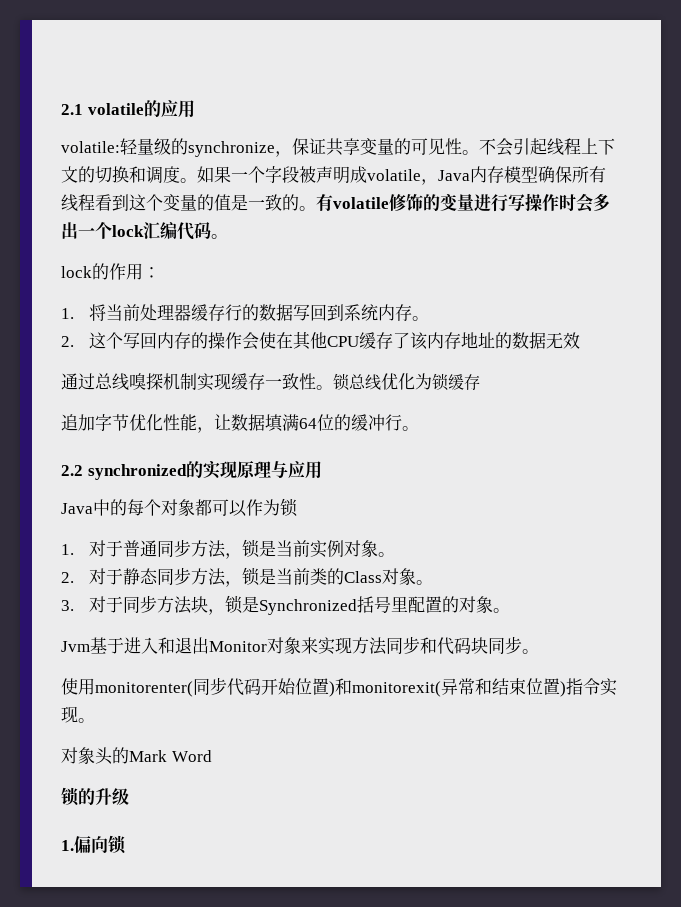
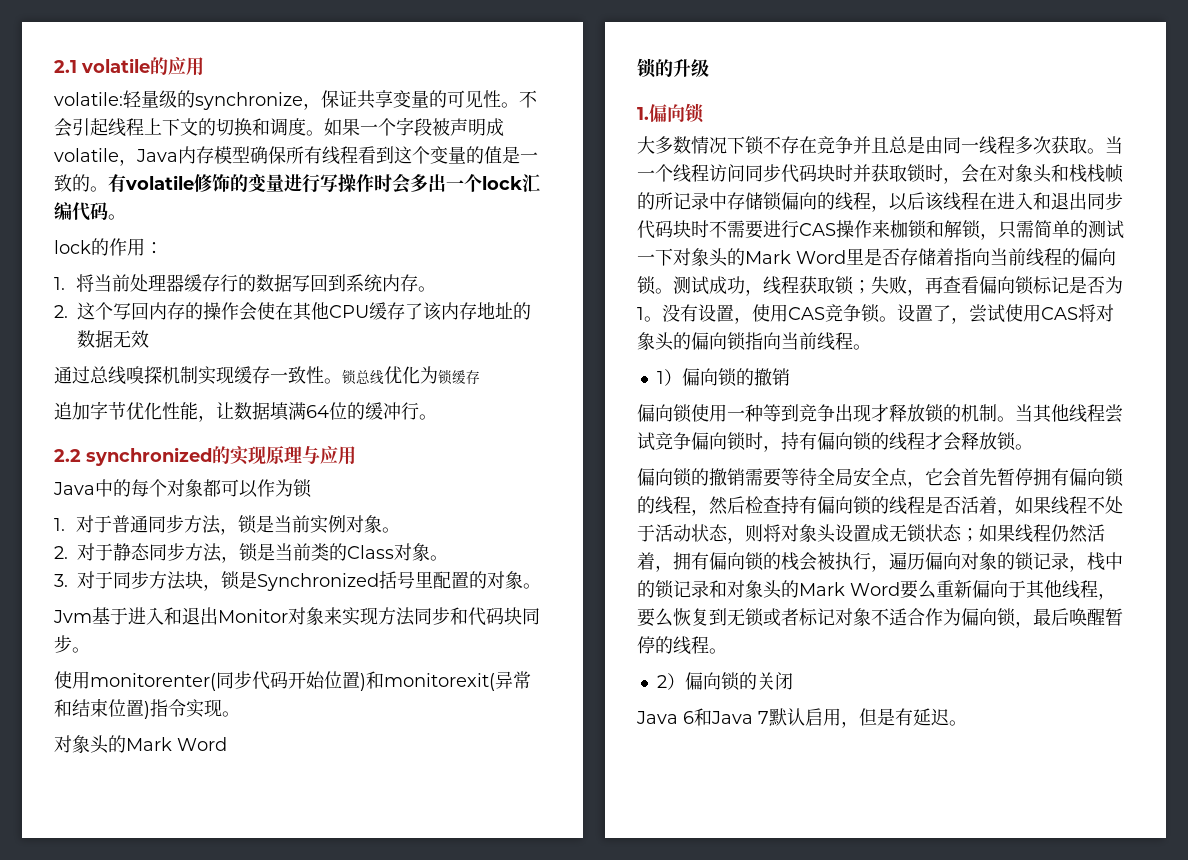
+ 大多数情况下锁不存在竞争并且总是由同一线程多次获取。当一个线程访问同步代码块时并获取锁时，会在对象头和栈栈帧的所记录中存储锁偏向的线程，以后该线程在进入和退出同步代码块时不需要进行CAS操作来枷锁和解锁，只需简单的测试一下对象头的Mark Word里是否存储着指向当前线程的偏向锁。测试成功，线程获取锁；失败，再查看偏向锁标记是否为1。没有设置，使用CAS竞争锁。设置了，尝试使用CAS将对象头的偏向锁指向当前线程。
+ 1）偏向锁的撤销
+ 偏向锁使用一种等到竞争出现才释放锁的机制。当其他线程尝试竞争偏向锁时，持有偏向锁的线程才会释放锁。
+ 偏向锁的撤销需要等待全局安全点，它会首先暂停拥有偏向锁的线程，然后检查持有偏向锁的线程是否活着，如果线程不处于活动状态，则将对象头设置成无锁状态；如果线程仍然活着，拥有偏向锁的栈会被执行，遍历偏向对象的锁记录，栈中的锁记录和对象头的Mark Word要么重新偏向于其他线程，要么恢复到无锁或者标记对象不适合作为偏向锁，最后唤醒暂停的线程。
+ 2）偏向锁的关闭
+ Java 6和Java 7默认启用，但是有延迟。

